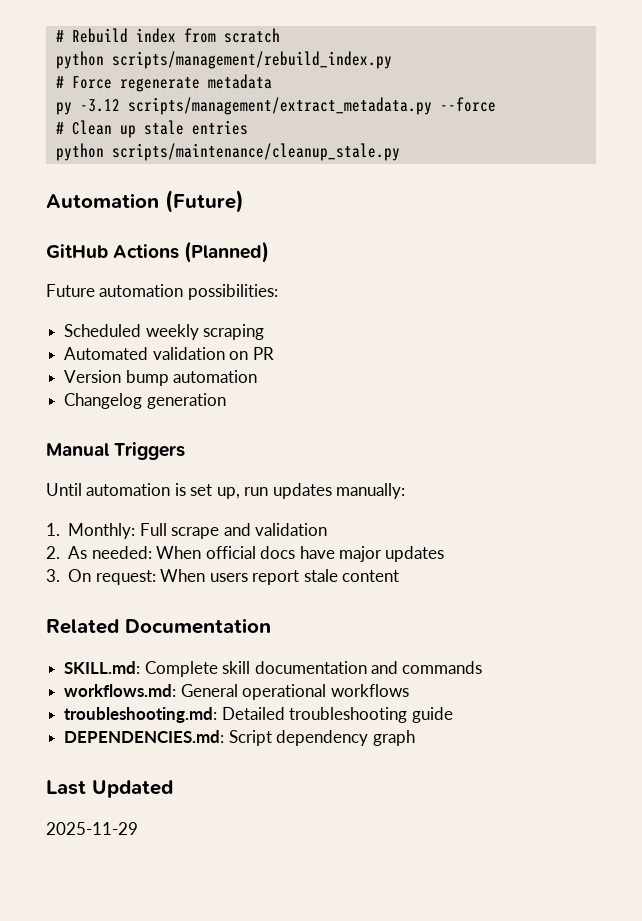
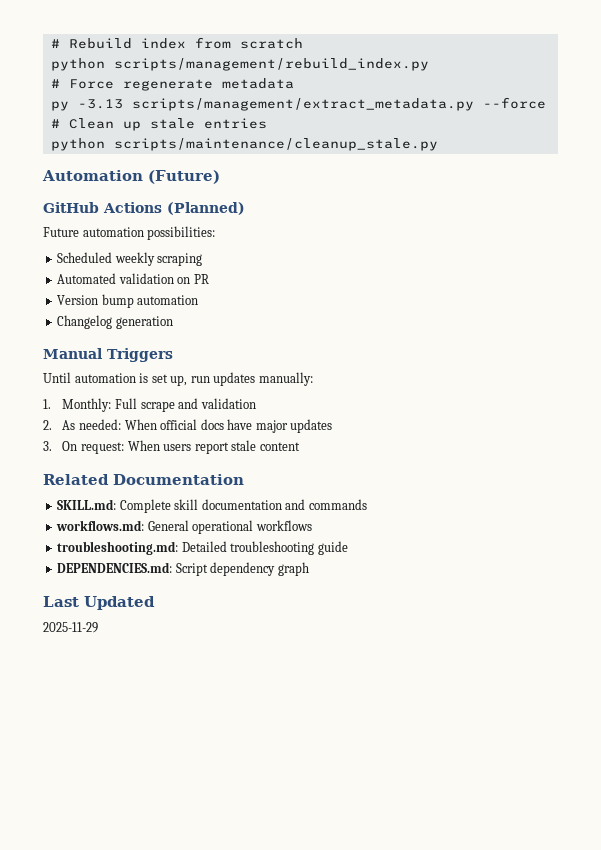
- py -3.12 scripts/management/extract_metadata.py --force
+ py -3.13 scripts/management/extract_metadata.py --force

